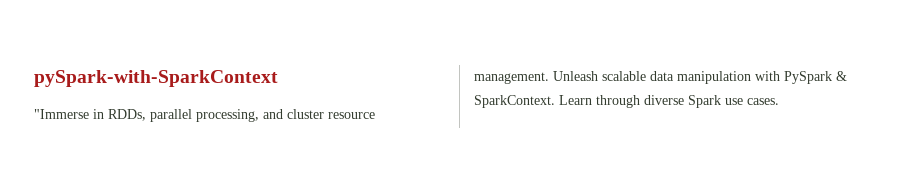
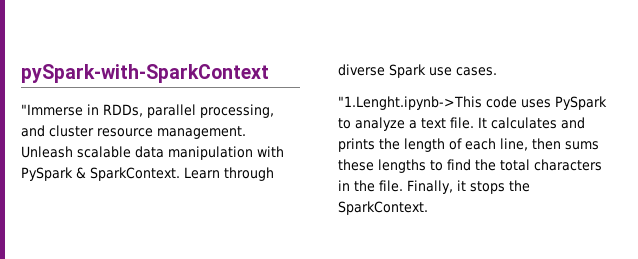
+ "1.Lenght.ipynb->This code uses PySpark to analyze a text file. It calculates and prints the length of each line, then sums these lengths to find the total characters in the file. Finally, it stops the SparkContext.

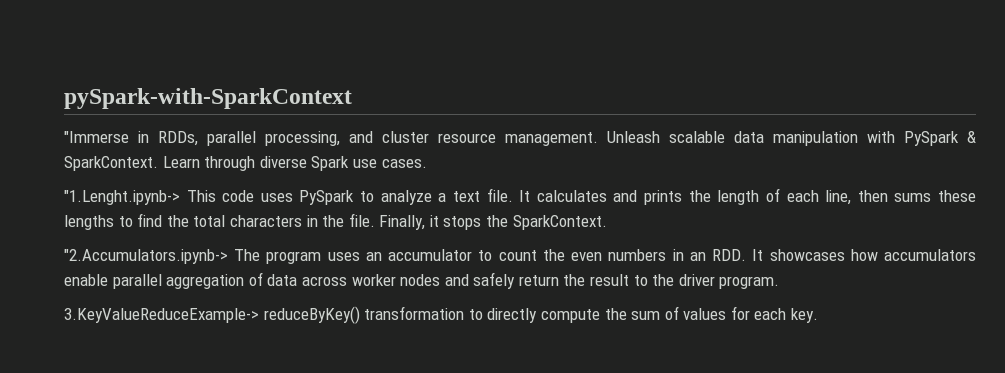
- "1.Lenght.ipynb->This code uses PySpark to analyze a text file.
+ "1.Lenght.ipynb-> This code uses PySpark to analyze a text file.
+ "2.Accumulators.ipynb-> The program uses an accumulator to count the even numbers in an RDD. It showcases how accumulators enable parallel aggregation of data across worker nodes and safely return the result to the driver program.
+ 3.KeyValueReduceExample-> reduceByKey() transformation to directly compute the sum of values for each key.

